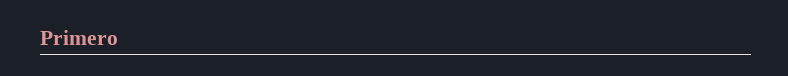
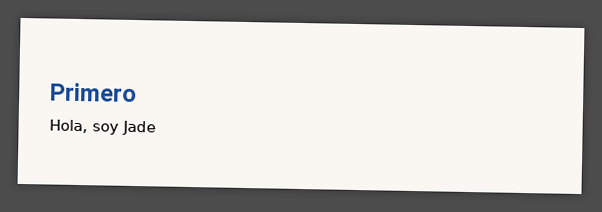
+ Hola, soy Jade

